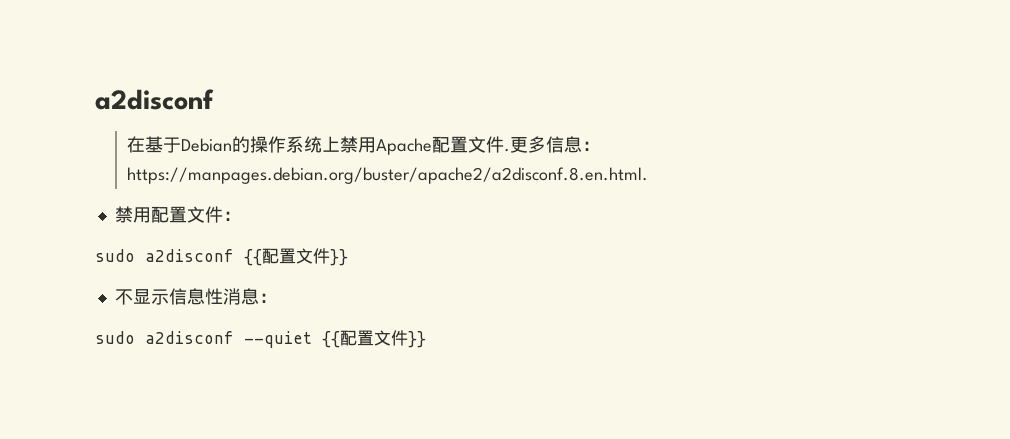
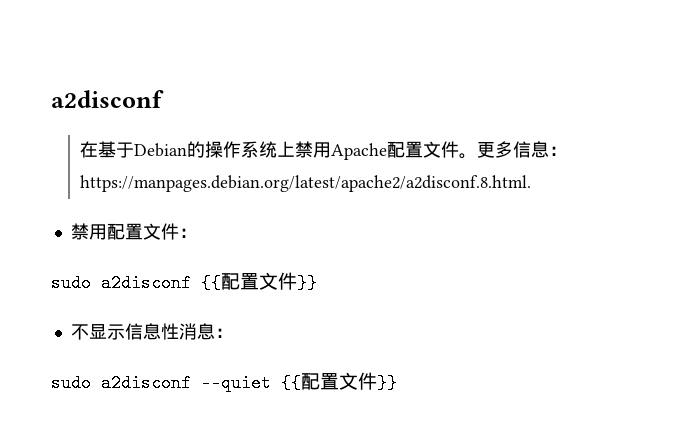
- 在基于Debian的操作系统上禁用Apache配置文件.
+ 在基于Debian的操作系统上禁用Apache配置文件。
- 更多信息：https://manpages.debian.org/buster/apache2/a2disconf.8.en.html.
+ 更多信息：https://manpages.debian.org/latest/apache2/a2disconf.8.html.

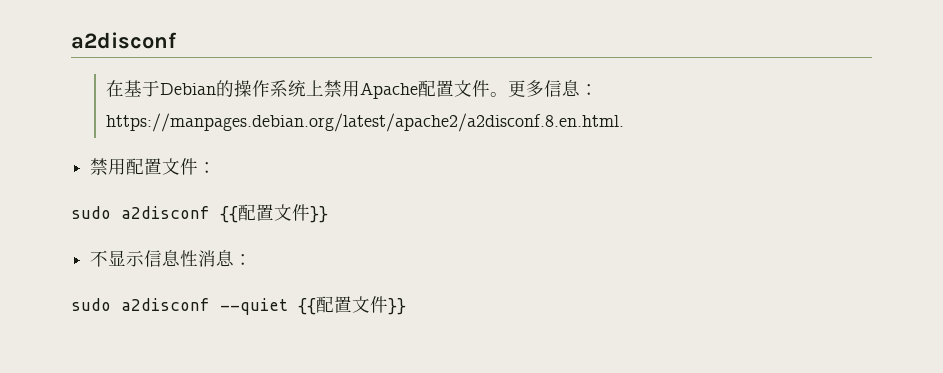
- 更多信息：https://manpages.debian.org/latest/apache2/a2disconf.8.html.
+ 更多信息：https://manpages.debian.org/latest/apache2/a2disconf.8.en.html.

